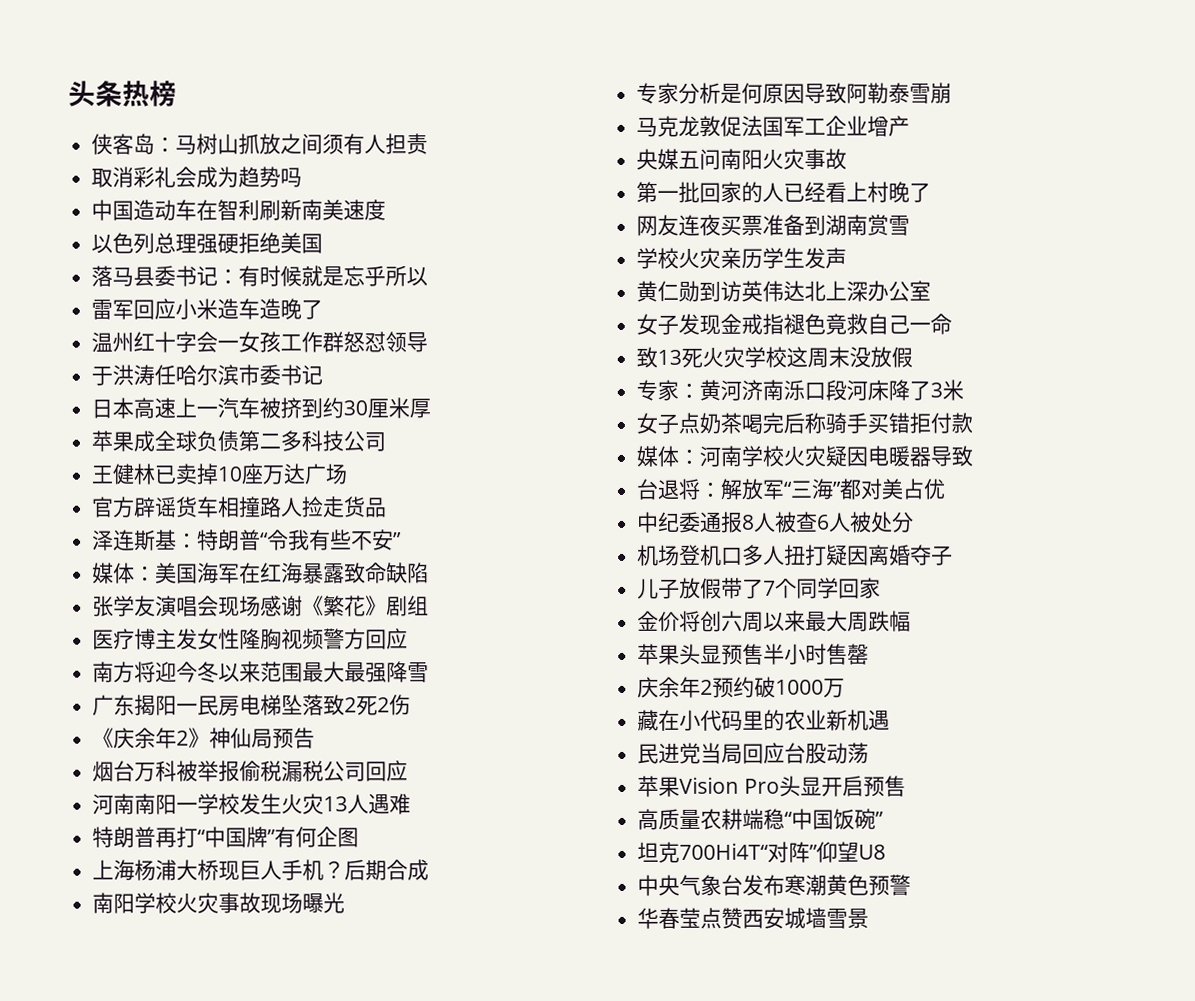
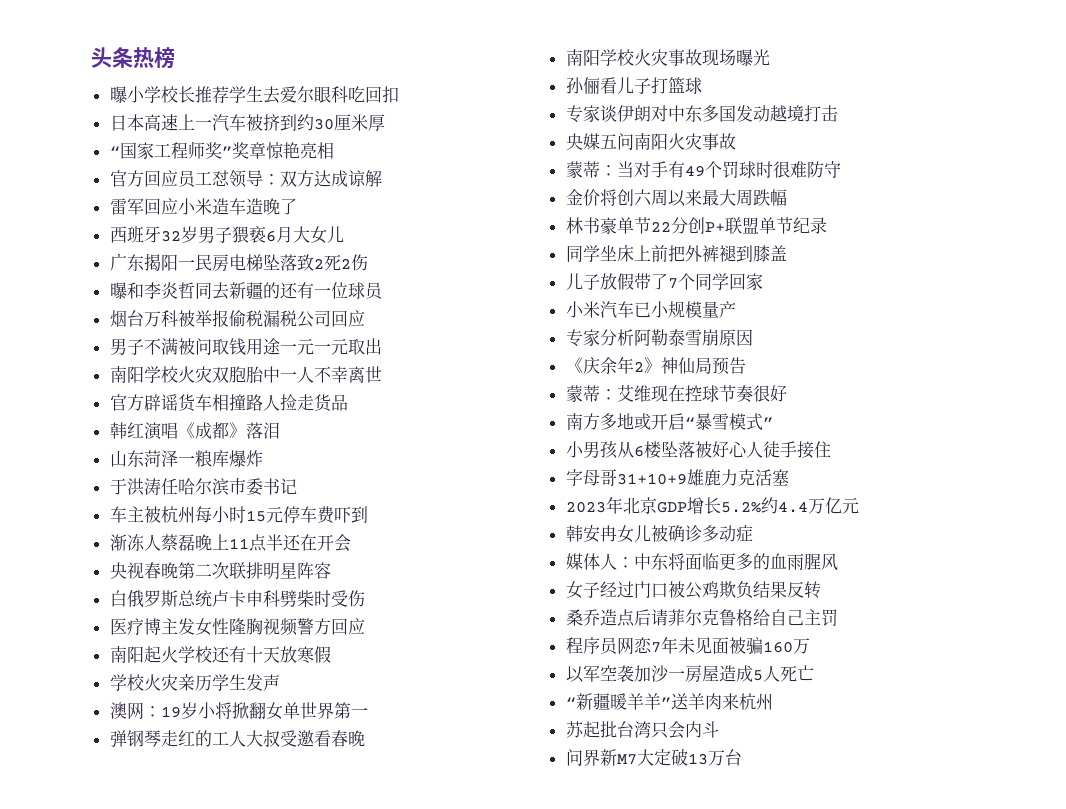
- 侠客岛：马树山抓放之间须有人担责
- 取消彩礼会成为趋势吗
- 中国造动车在智利刷新南美速度
- 以色列总理强硬拒绝美国
- 落马县委书记：有时候就是忘乎所以
- 雷军回应小米造车造晚了
- 温州红十字会一女孩工作群怒怼领导
- 于洪涛任哈尔滨市委书记
+ 曝小学校长推荐学生去爱尔眼科吃回扣
- 苹果成全球负债第二多科技公司
- 王健林已卖掉10座万达广场
+ “国家工程师奖”奖章惊艳亮相
+ 官方回应员工怼领导：双方达成谅解
+ 雷军回应小米造车造晚了
+ 西班牙32岁男子猥亵6月大女儿
+ 广东揭阳一民房电梯坠落致2死2伤
+ 曝和李炎哲同去新疆的还有一位球员
+ 烟台万科被举报偷税漏税公司回应
+ 男子不满被问取钱用途一元一元取出
+ 南阳学校火灾双胞胎中一人不幸离世
- 泽连斯基：特朗普“令我有些不安”
- 媒体：美国海军在红海暴露致命缺陷
- 张学友演唱会现场感谢《繁花》剧组
+ 韩红演唱《成都》落泪
+ 山东菏泽一粮库爆炸
+ 于洪涛任哈尔滨市委书记
+ 车主被杭州每小时15元停车费吓到
+ 渐冻人蔡磊晚上11点半还在开会
+ 央视春晚第二次联排明星阵容
+ 白俄罗斯总统卢卡申科劈柴时受伤
- 南方将迎今冬以来范围最大最强降雪
- 广东揭阳一民房电梯坠落致2死2伤
- 《庆余年2》神仙局预告
- 烟台万科被举报偷税漏税公司回应
- 河南南阳一学校发生火灾13人遇难
- 特朗普再打“中国牌”有何企图
- 上海杨浦大桥现巨人手机？后期合成
+ 南阳起火学校还有十天放寒假
+ 学校火灾亲历学生发声
+ 澳网：19岁小将掀翻女单世界第一
+ 弹钢琴走红的工人大叔受邀看春晚
- 专家分析是何原因导致阿勒泰雪崩
- 马克龙敦促法国军工企业增产
+ 孙俪看儿子打篮球
+ 专家谈伊朗对中东多国发动越境打击
- 第一批回家的人已经看上村晚了
- 网友连夜买票准备到湖南赏雪
- 学校火灾亲历学生发声
- 黄仁勋到访英伟达北上深办公室
- 女子发现金戒指褪色竟救自己一命
- 致13死火灾学校这周末没放假
- 专家：黄河济南泺口段河床降了3米
- 女子点奶茶喝完后称骑手买错拒付款
- 媒体：河南学校火灾疑因电暖器导致
- 台退将：解放军“三海”都对美占优
- 中纪委通报8人被查6人被处分
- 机场登机口多人扭打疑因离婚夺子
- 儿子放假带了7个同学回家
+ 蒙蒂：当对手有49个罚球时很难防守
- 苹果头显预售半小时售罄
- 庆余年2预约破1000万
- 藏在小代码里的农业新机遇
- 民进党当局回应台股动荡
- 苹果Vision Pro头显开启预售
- 高质量农耕端稳“中国饭碗”
- 坦克700Hi4T“对阵”仰望U8
- 中央气象台发布寒潮黄色预警
- 华春莹点赞西安城墙雪景
+ 林书豪单节22分创P+联盟单节纪录
+ 同学坐床上前把外裤褪到膝盖
+ 儿子放假带了7个同学回家
+ 小米汽车已小规模量产
+ 专家分析阿勒泰雪崩原因
+ 《庆余年2》神仙局预告
+ 蒙蒂：艾维现在控球节奏很好
+ 南方多地或开启“暴雪模式”
+ 小男孩从6楼坠落被好心人徒手接住
+ 字母哥31+10+9雄鹿力克活塞
+ 2023年北京GDP增长5.2%约4.4万亿元
+ 韩安冉女儿被确诊多动症
+ 媒体人：中东将面临更多的血雨腥风
+ 女子经过门口被公鸡欺负结果反转
+ 桑乔造点后请菲尔克鲁格给自己主罚
+ 程序员网恋7年未见面被骗160万
+ 以军空袭加沙一房屋造成5人死亡
+ “新疆暖羊羊”送羊肉来杭州
+ 苏起批台湾只会内斗
+ 问界新M7大定破13万台

